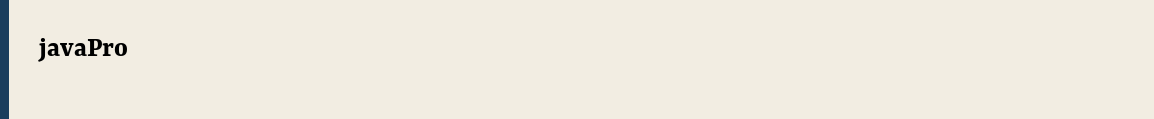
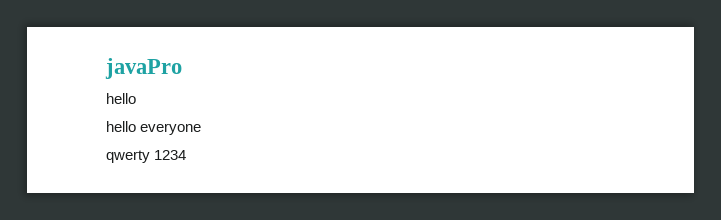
  javaPro
+ hello
+ hello everyone
+ qwerty 1234

